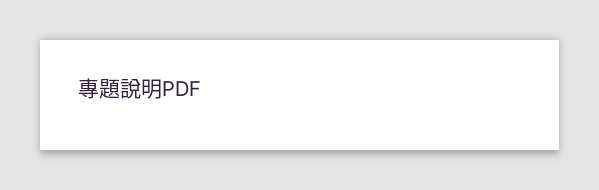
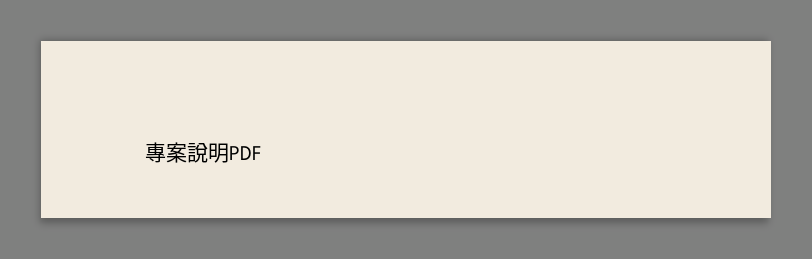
- 專題說明PDF
+ 專案說明PDF

